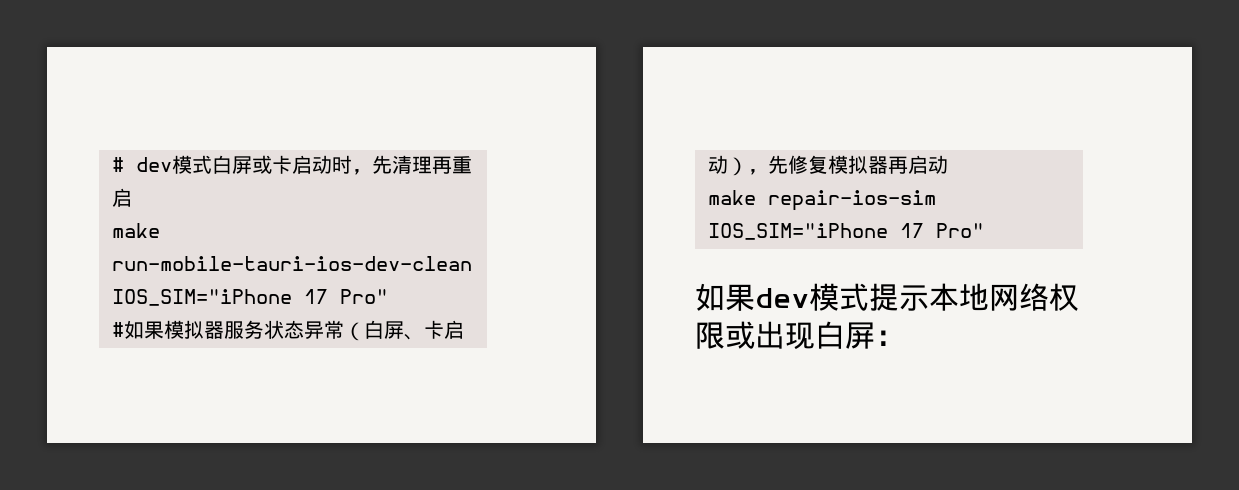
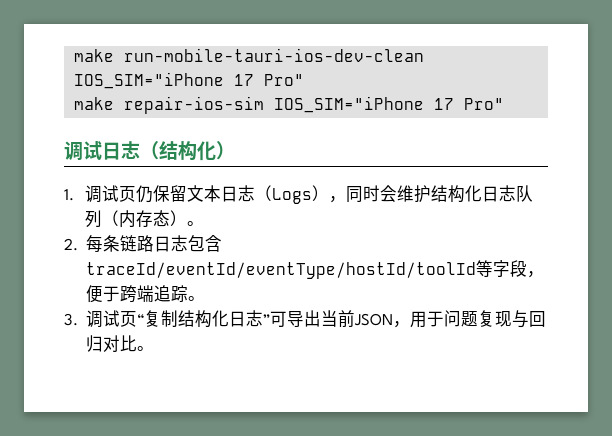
- # dev模式白屏或卡启动时，先清理再重启
- #如果模拟器服务状态异常（白屏、卡启动），先修复模拟器再启动
- 如果dev模式提示本地网络权限或出现白屏：
+ 调试日志（结构化）
+ 1.调试页仍保留文本日志（Logs），同时会维护结构化日志队列（内存态）。
+ 2.每条链路日志包含traceId/eventId/eventType/hostId/toolId等字段，便于跨端追踪。
+ 3.调试页“复制结构化日志”可导出当前JSON，用于问题复现与回归对比。

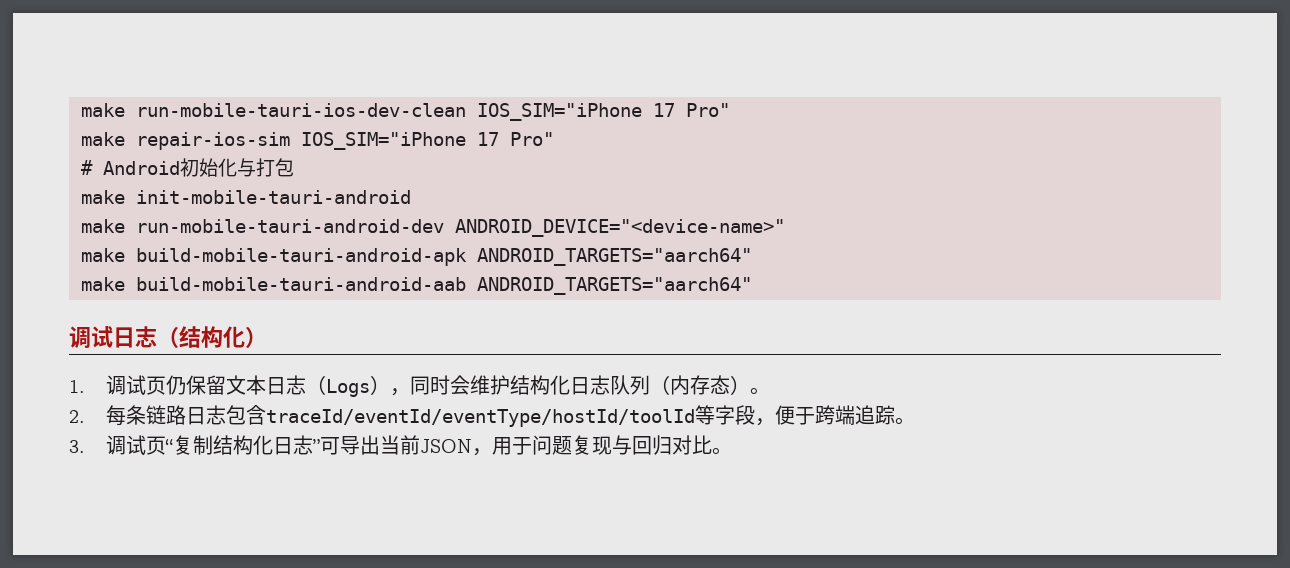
+ # Android初始化与打包
+ make init-mobile-tauri-android
+ make run-mobile-tauri-android-dev ANDROID_DEVICE="<device-name>"
+ make build-mobile-tauri-android-apk ANDROID_TARGETS="aarch64"
+ make build-mobile-tauri-android-aab ANDROID_TARGETS="aarch64"

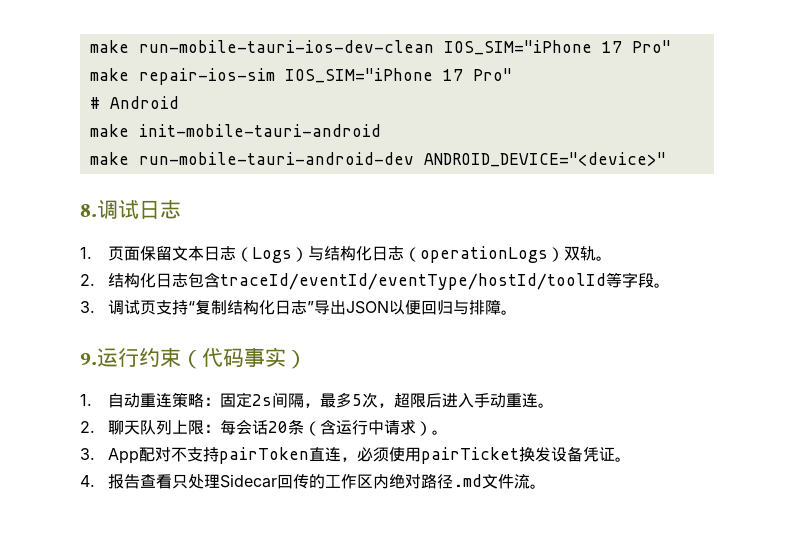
- # Android初始化与打包
+ # Android
- make run-mobile-tauri-android-dev ANDROID_DEVICE="<device-name>"
- make build-mobile-tauri-android-apk ANDROID_TARGETS="aarch64"
- make build-mobile-tauri-android-aab ANDROID_TARGETS="aarch64"
- 调试日志（结构化）
- 1.调试页仍保留文本日志（Logs），同时会维护结构化日志队列（内存态）。
- 2.每条链路日志包含traceId/eventId/eventType/hostId/toolId等字段，便于跨端追踪。
+ make run-mobile-tauri-android-dev ANDROID_DEVICE="<device>"
+ 8.调试日志
+ 1.页面保留文本日志（Logs）与结构化日志（operationLogs）双轨。
+ 2.结构化日志包含traceId/eventId/eventType/hostId/toolId等字段。
- 3.调试页“复制结构化日志”可导出当前JSON，用于问题复现与回归对比。
+ 3.调试页支持“复制结构化日志”导出JSON以便回归与排障。
+ 9.运行约束（代码事实）
+ 1.自动重连策略：固定2s间隔，最多5次，超限后进入手动重连。
+ 2.聊天队列上限：每会话20条（含运行中请求）。
+ 3. App配对不支持pairToken直连，必须使用pairTicket换发设备凭证。
+ 4.报告查看只处理Sidecar回传的工作区内绝对路径.md文件流。

